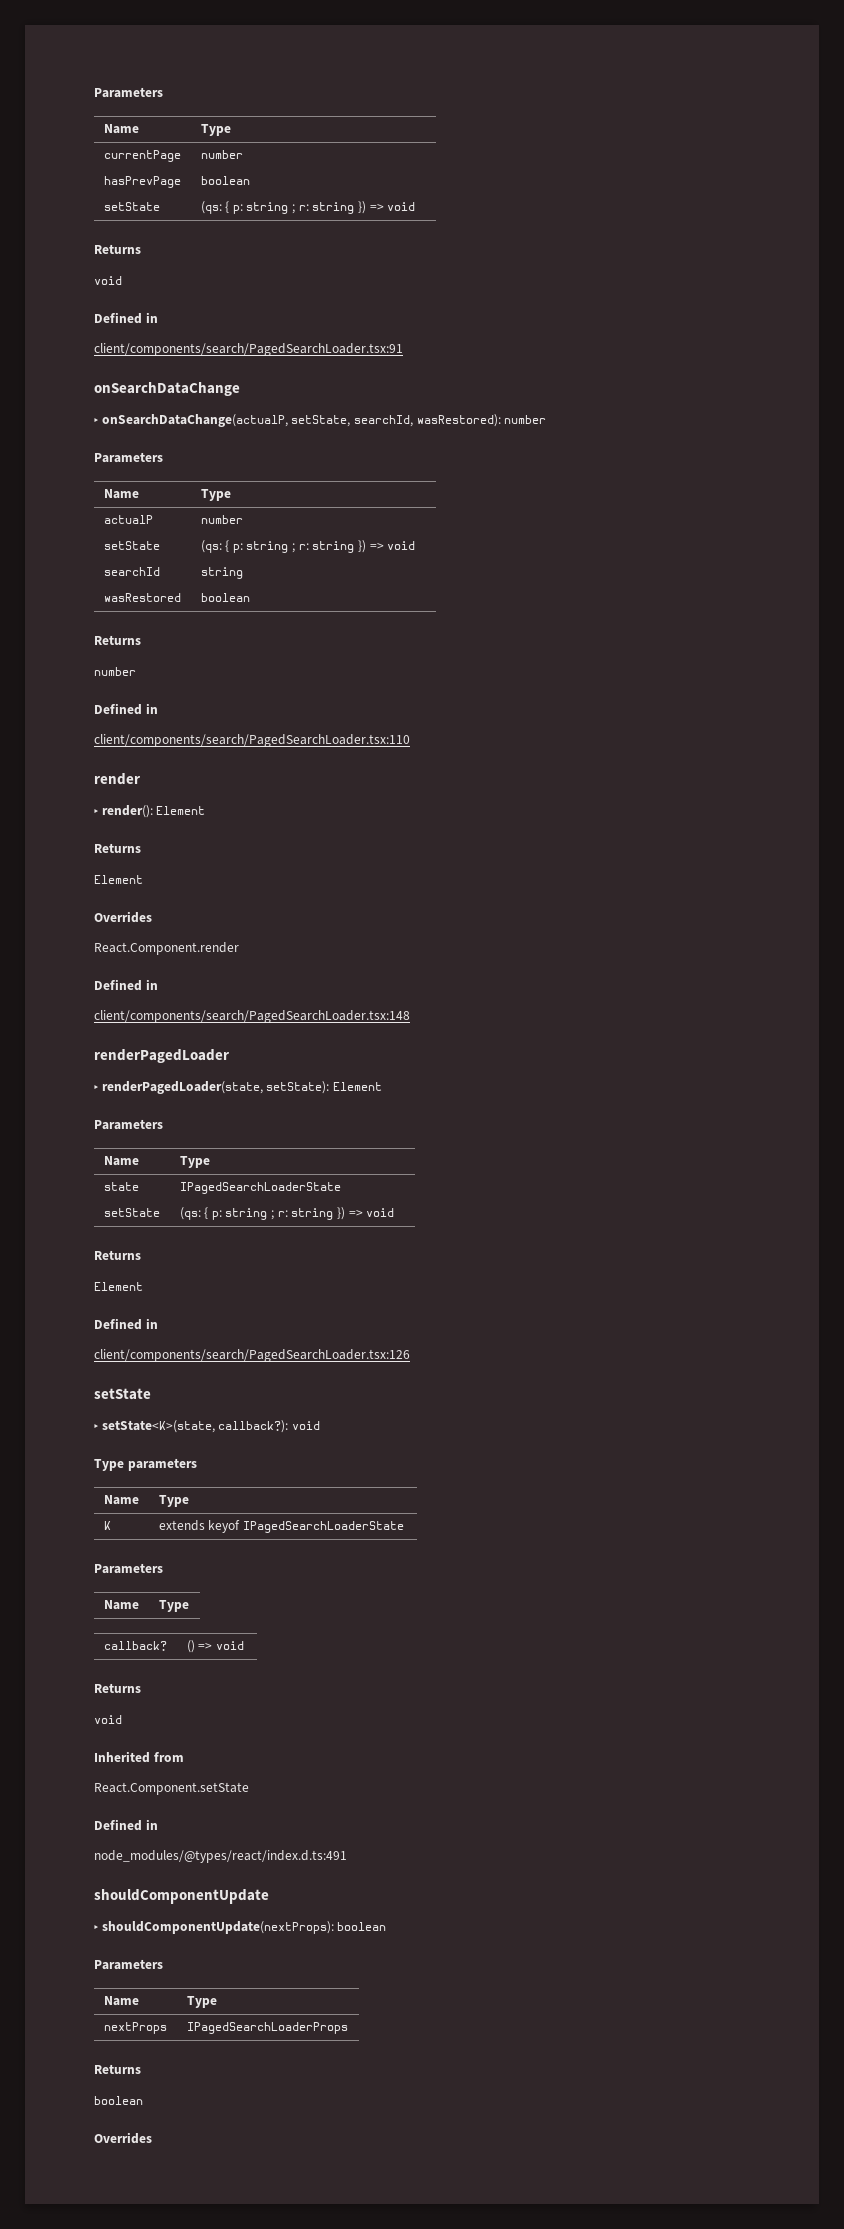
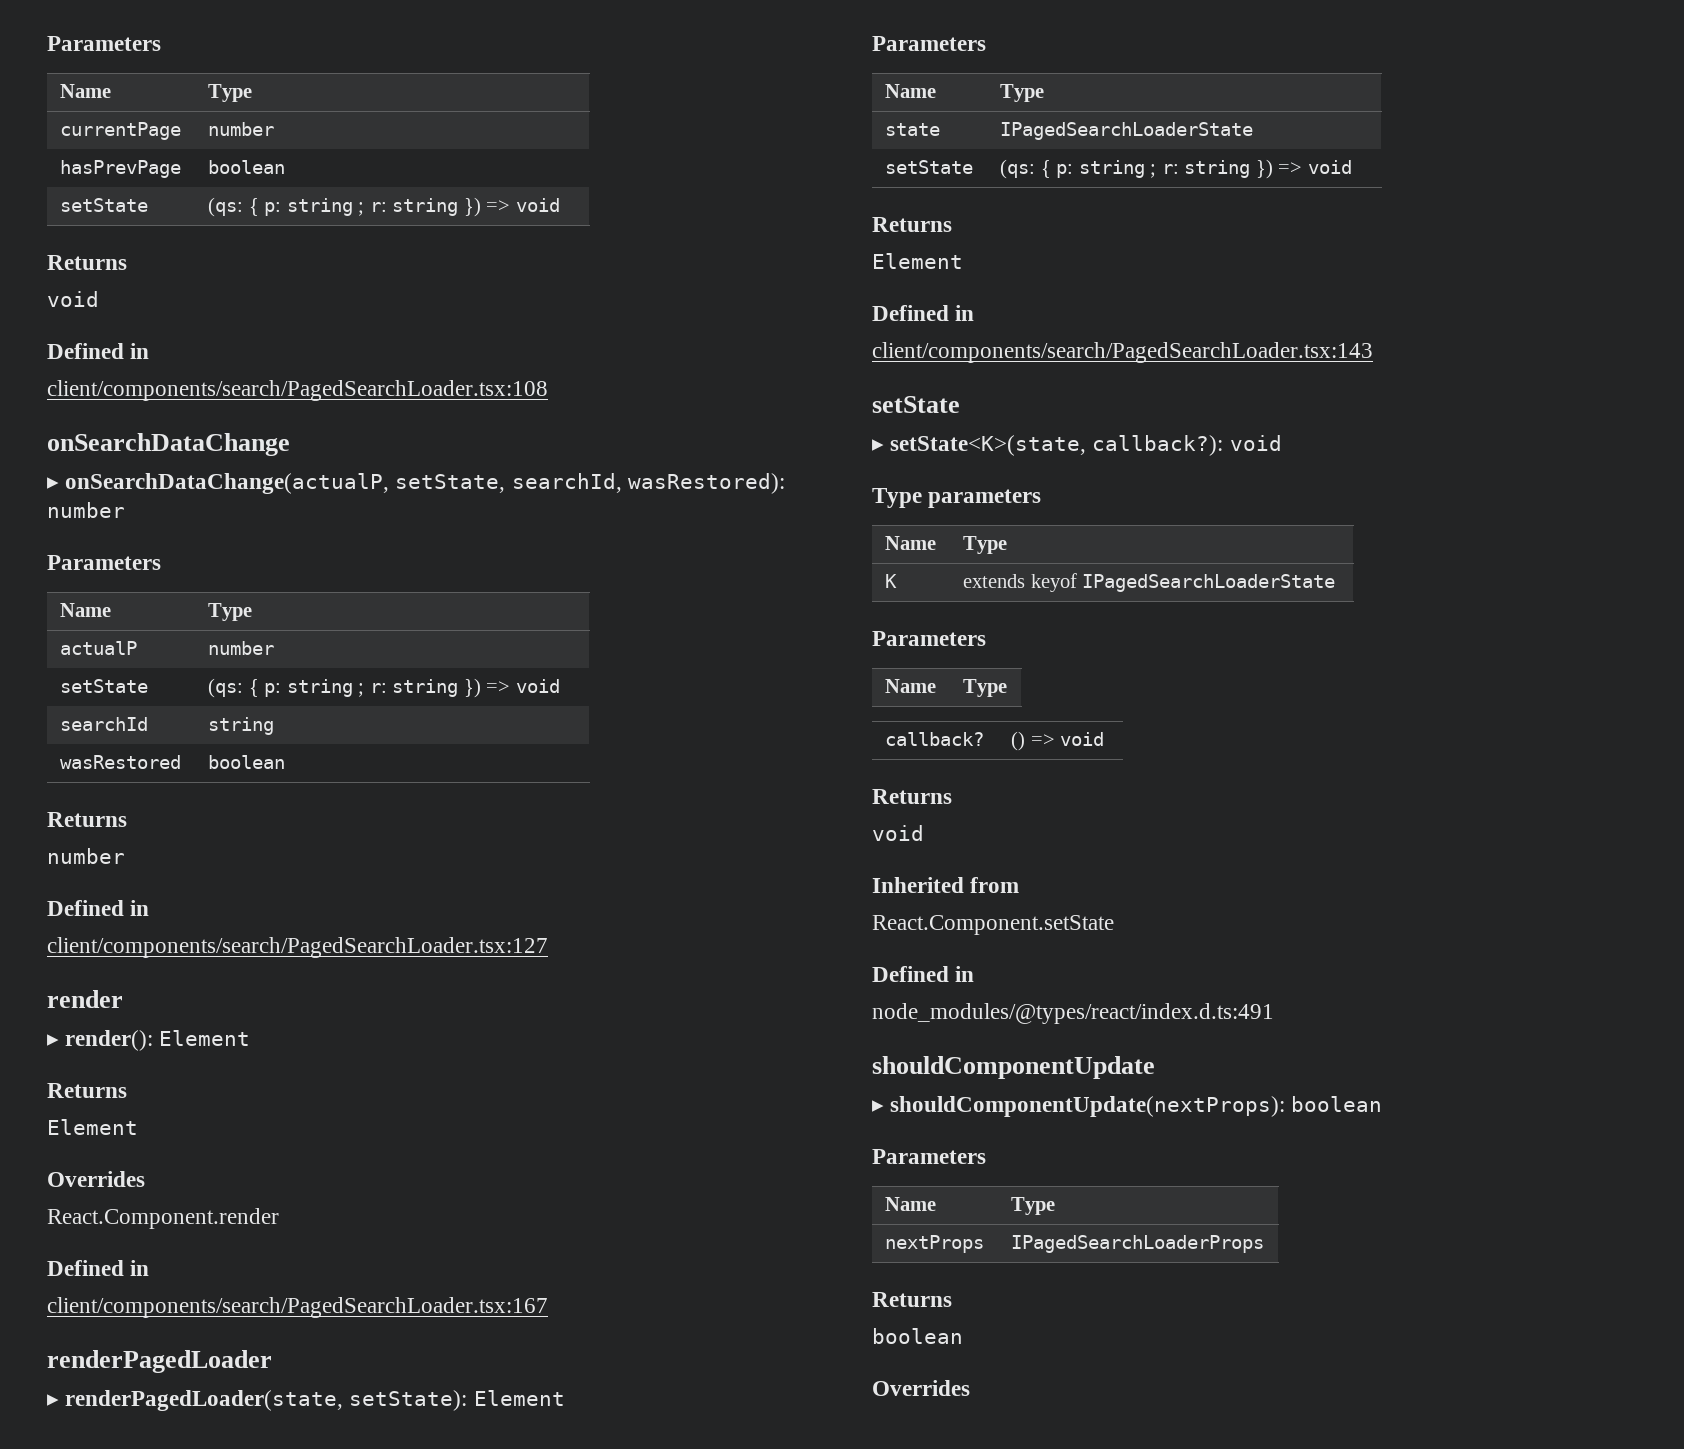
- client/components/search/PagedSearchLoader.tsx:91
+ client/components/search/PagedSearchLoader.tsx:108
- client/components/search/PagedSearchLoader.tsx:110
+ client/components/search/PagedSearchLoader.tsx:127
- client/components/search/PagedSearchLoader.tsx:148
+ client/components/search/PagedSearchLoader.tsx:167
- client/components/search/PagedSearchLoader.tsx:126
+ client/components/search/PagedSearchLoader.tsx:143

